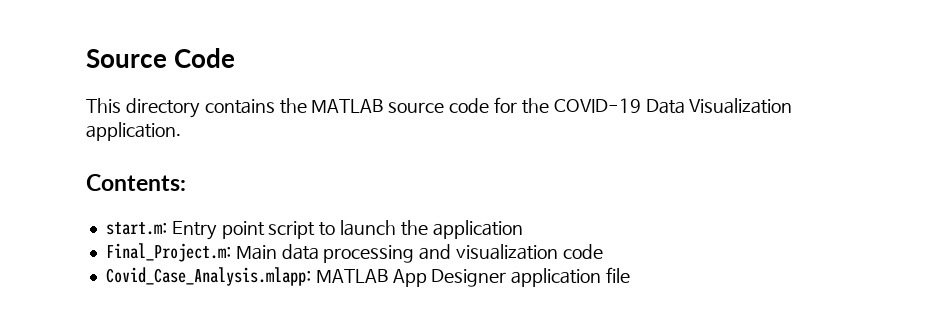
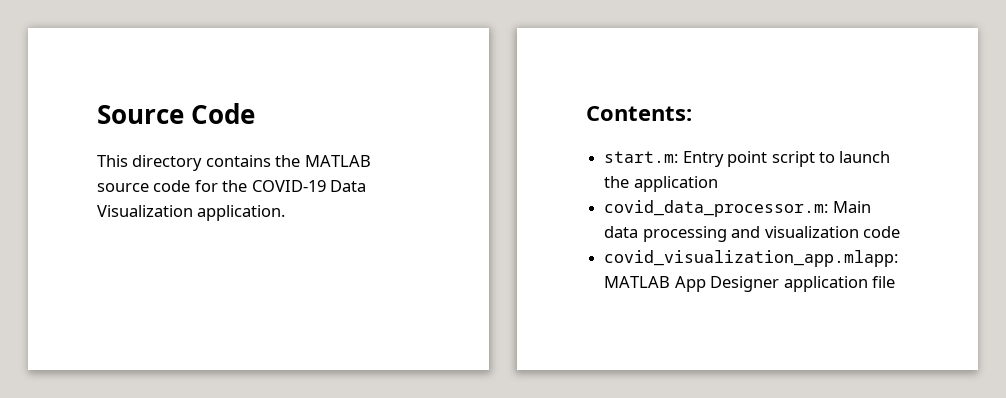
- Final_Project.m: Main data processing and visualization code
+ covid_data_processor.m: Main data processing and visualization code
- Covid_Case_Analysis.mlapp: MATLAB App Designer application file
+ covid_visualization_app.mlapp: MATLAB App Designer application file

